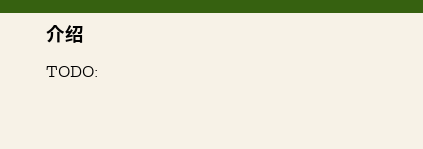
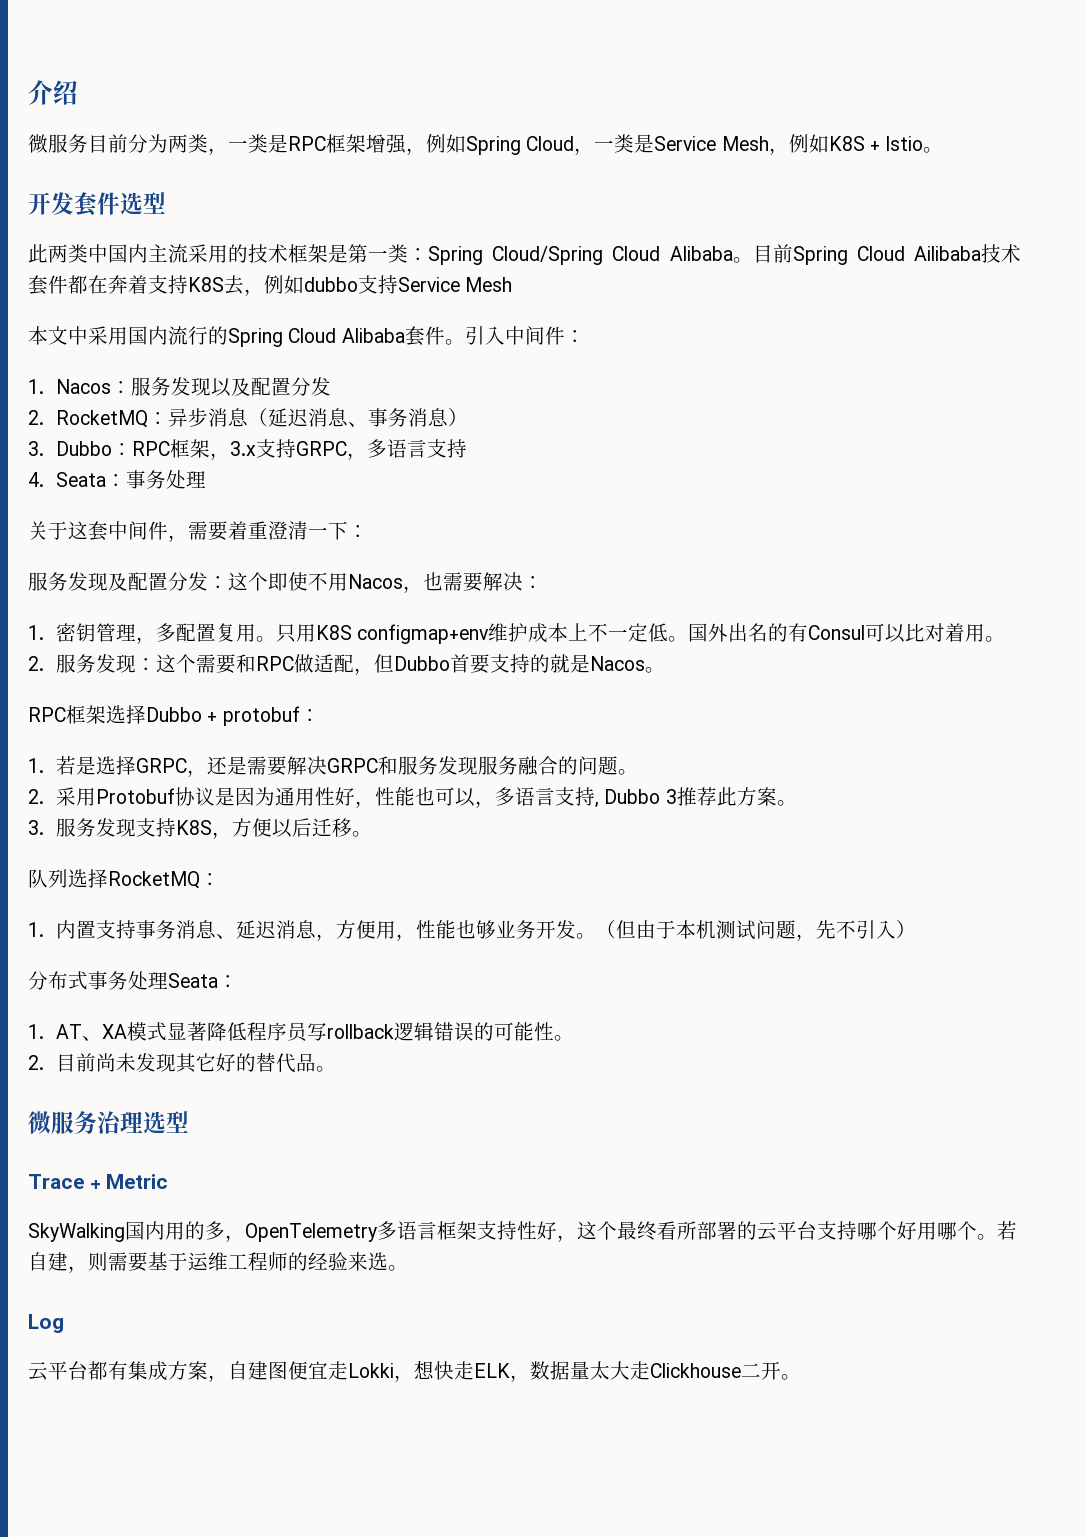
- TODO:
+ 微服务目前分为两类，一类是RPC框架增强，例如Spring Cloud，一类是Service Mesh，例如K8S + Istio。
+ 开发套件选型
+ 此两类中国内主流采用的技术框架是第一类：Spring Cloud/Spring Cloud Alibaba。目前Spring Cloud Ailibaba技术套件都在奔着支持K8S去，例如dubbo支持Service Mesh
+ 本文中采用国内流行的Spring Cloud Alibaba套件。引入中间件：
+ 1. Nacos：服务发现以及配置分发
+ 2. RocketMQ：异步消息（延迟消息、事务消息）
+ 3. Dubbo：RPC框架，3.x支持GRPC，多语言支持
+ 4. Seata：事务处理
+ 关于这套中间件，需要着重澄清一下：
+ 服务发现及配置分发：这个即使不用Nacos，也需要解决：
+ 1.密钥管理，多配置复用。只用K8S configmap+env维护成本上不一定低。国外出名的有Consul可以比对着用。
+ 2.服务发现：这个需要和RPC做适配，但Dubbo首要支持的就是Nacos。
+ RPC框架选择Dubbo + protobuf：
+ 1.若是选择GRPC，还是需要解决GRPC和服务发现服务融合的问题。
+ 2.采用Protobuf协议是因为通用性好，性能也可以，多语言支持, Dubbo 3推荐此方案。
+ 3.服务发现支持K8S，方便以后迁移。
+ 队列选择RocketMQ：
+ 1.内置支持事务消息、延迟消息，方便用，性能也够业务开发。（但由于本机测试问题，先不引入）
+ 分布式事务处理Seata：
+ 1. AT、XA模式显著降低程序员写rollback逻辑错误的可能性。
+ 2.目前尚未发现其它好的替代品。
+ 微服务治理选型
+ Trace + Metric
+ SkyWalking国内用的多，OpenTelemetry多语言框架支持性好，这个最终看所部署的云平台支持哪个好用哪个。若自建，则需要基于运维工程师的经验来选。
+ Log
+ 云平台都有集成方案，自建图便宜走Lokki，想快走ELK，数据量太大走Clickhouse二开。

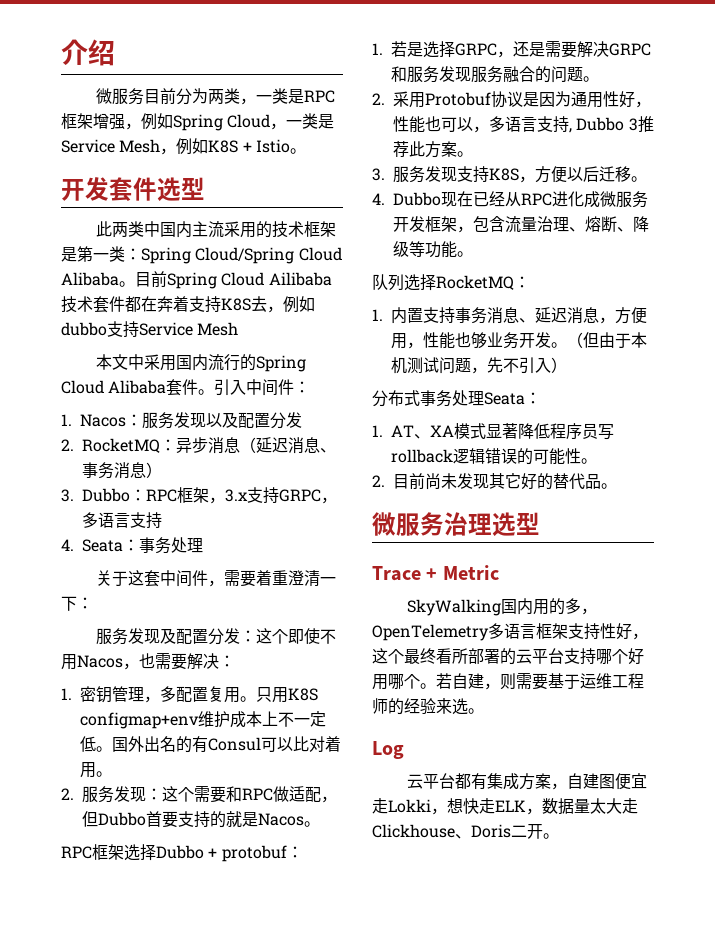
+ 4. Dubbo现在已经从RPC进化成微服务开发框架，包含流量治理、熔断、降级等功能。
- 云平台都有集成方案，自建图便宜走Lokki，想快走ELK，数据量太大走Clickhouse二开。
+ 云平台都有集成方案，自建图便宜走Lokki，想快走ELK，数据量太大走Clickhouse、Doris二开。

